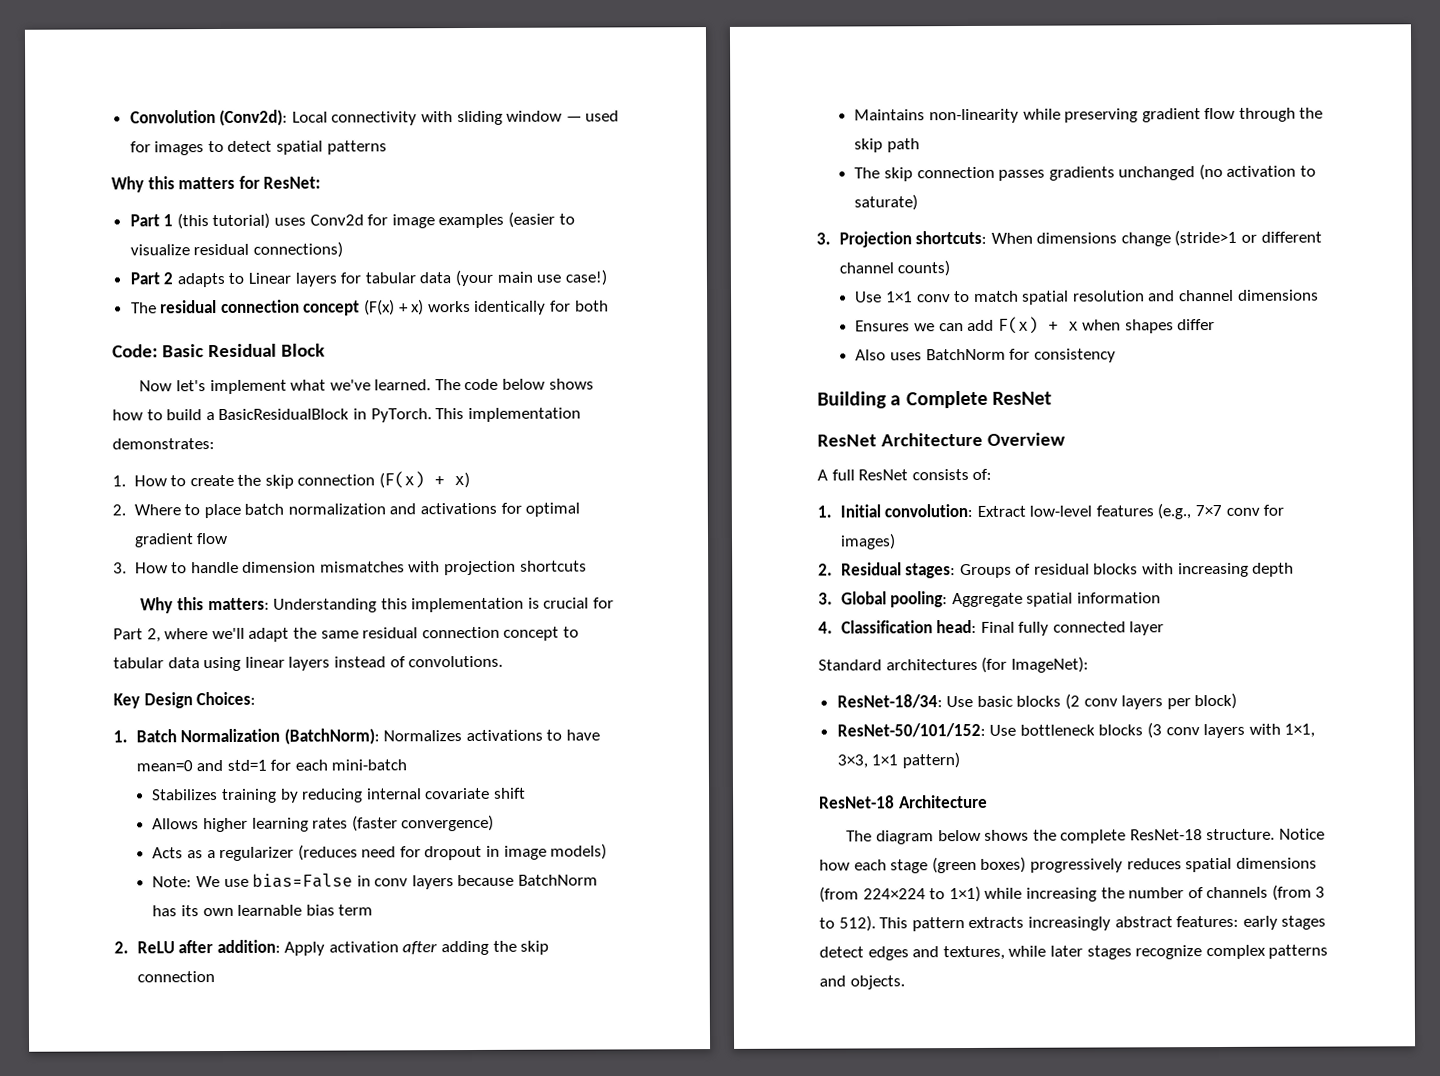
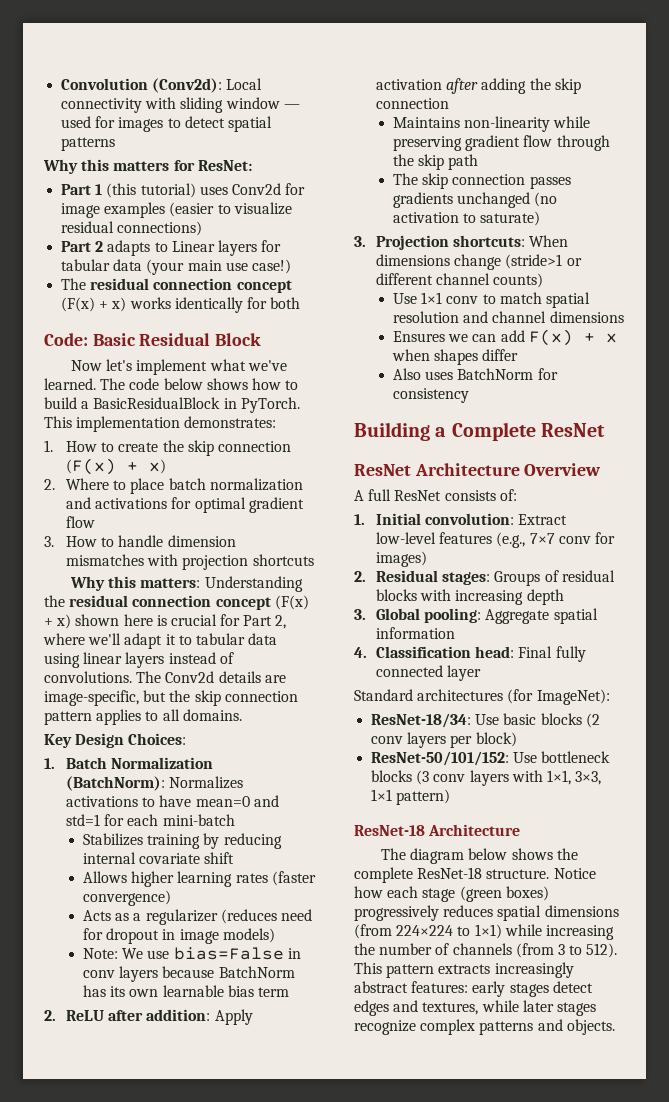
- Why this matters: Understanding this implementation is crucial for Part 2, where we'll adapt the same residual connection concept to tabular data using linear layers instead of convolutions.
+ Why this matters: Understanding the residual connection concept (F(x) + x) shown here is crucial for Part 2, where we'll adapt it to tabular data using linear layers instead of convolutions. The Conv2d details are image-specific, but the skip connection pattern applies to all domains.

